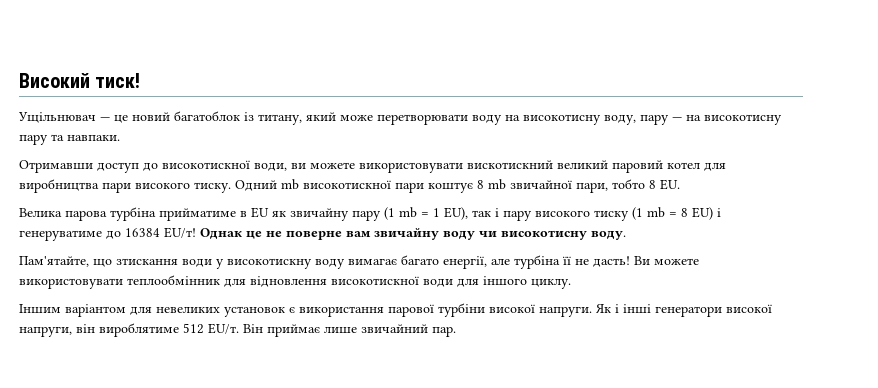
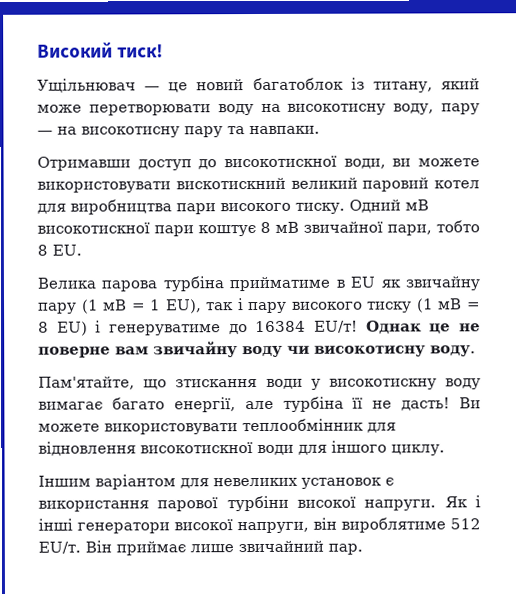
- Одний mb високотискної пари коштує 8 mb звичайної пари, тобто 8 EU.
+ Одний мВ високотискної пари коштує 8 мВ звичайної пари, тобто 8 EU.
- Велика парова турбіна прийматиме в EU як звичайну пару (1 mb = 1 EU), так і пару високого тиску (1 mb = 8 EU) і генеруватиме до 16384 EU/т!
+ Велика парова турбіна прийматиме в EU як звичайну пару (1 мВ = 1 EU), так і пару високого тиску (1 мВ = 8 EU) і генеруватиме до 16384 EU/т!

